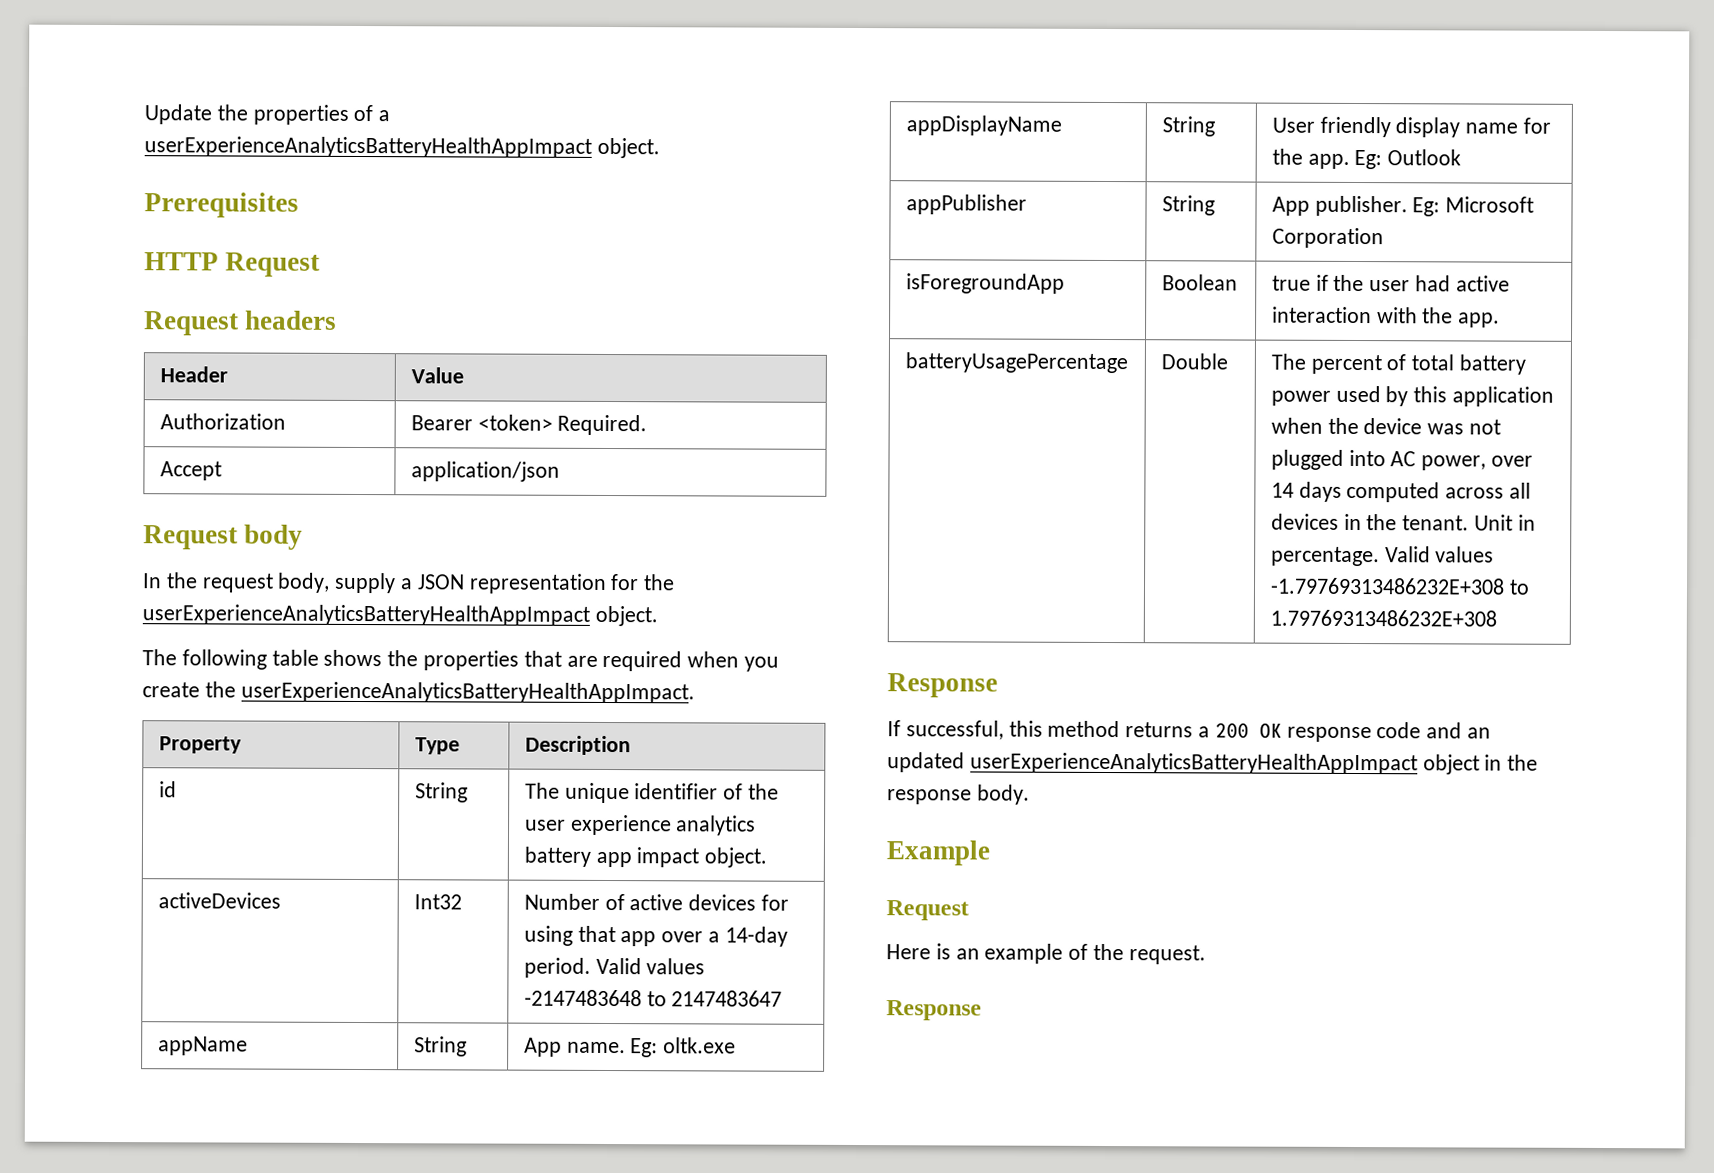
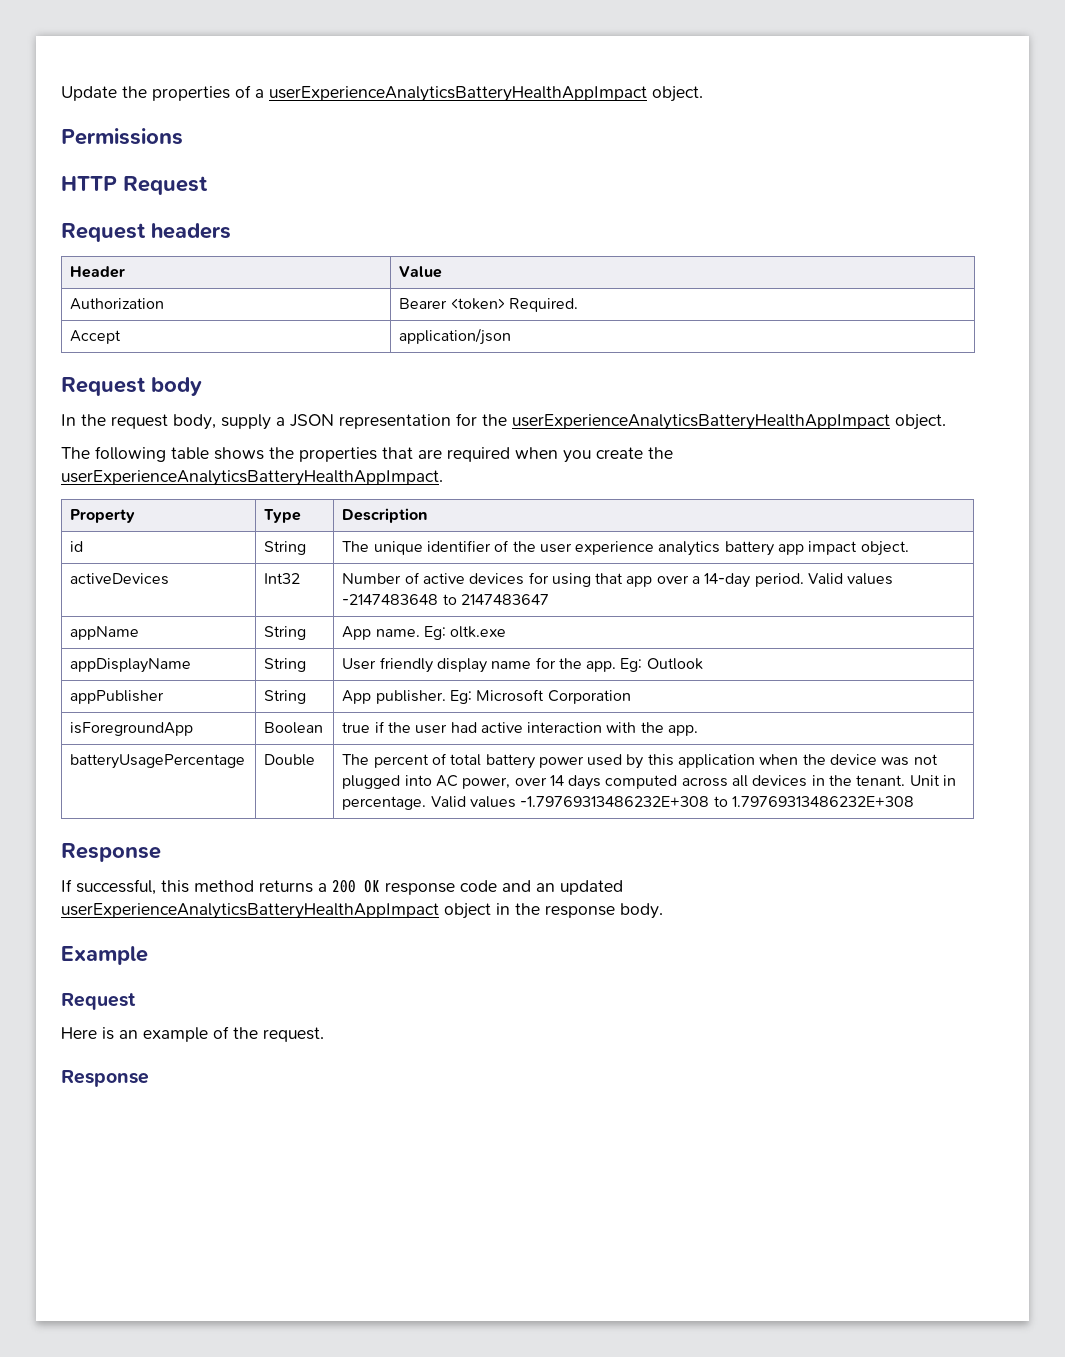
- Prerequisites
+ Permissions

